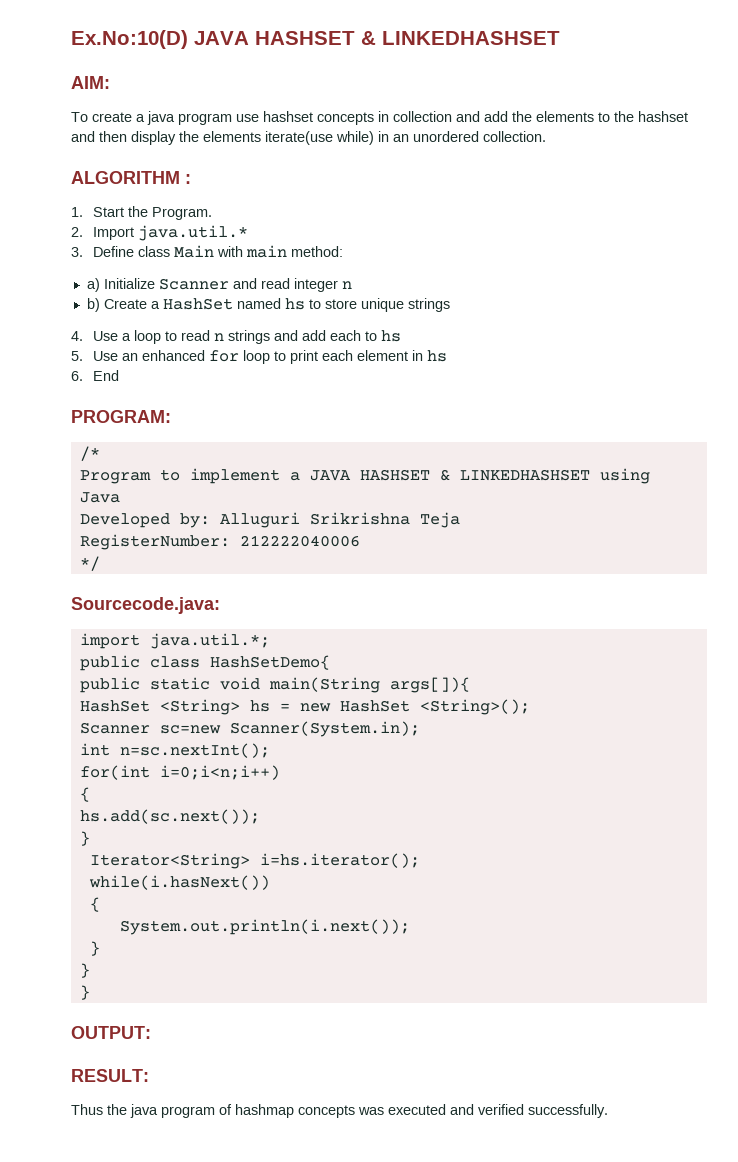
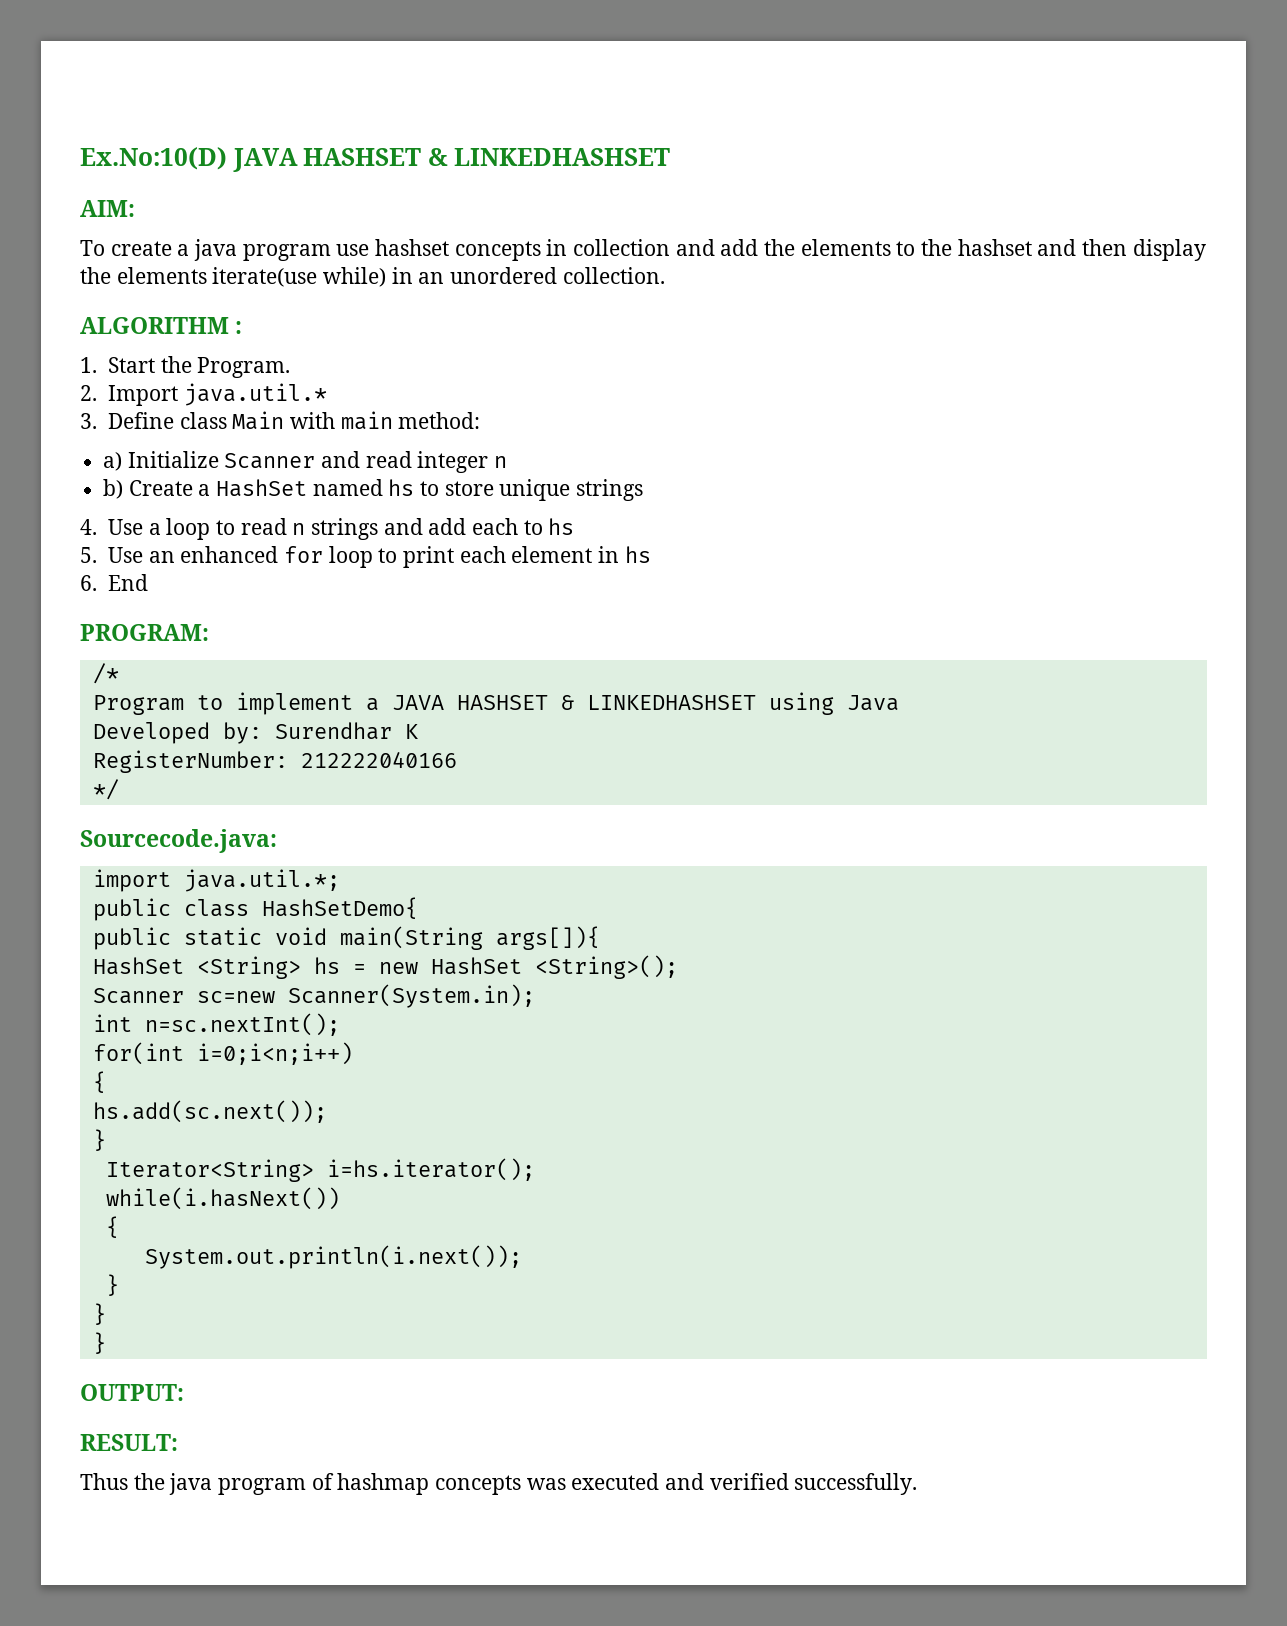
- Developed by: Alluguri Srikrishna Teja
+ Developed by: Surendhar K
- RegisterNumber: 212222040006
+ RegisterNumber: 212222040166

